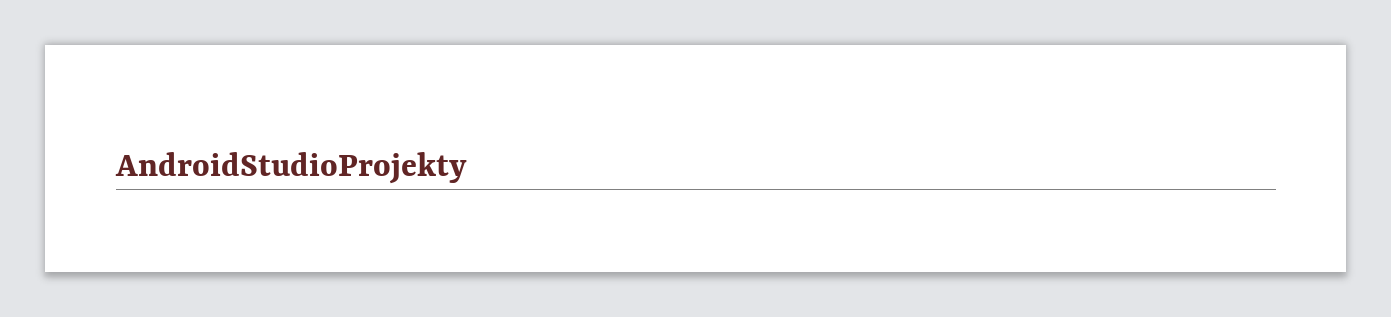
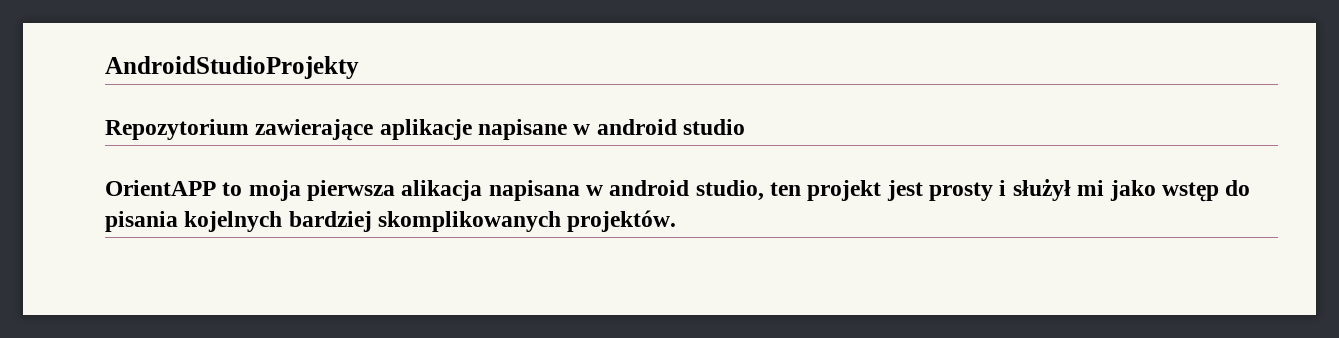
+ Repozytorium zawierające aplikacje napisane w android studio
+ OrientAPP to moja pierwsza alikacja napisana w android studio, ten projekt jest prosty i służył mi jako wstęp do pisania kojelnych bardziej skomplikowanych projektów.

